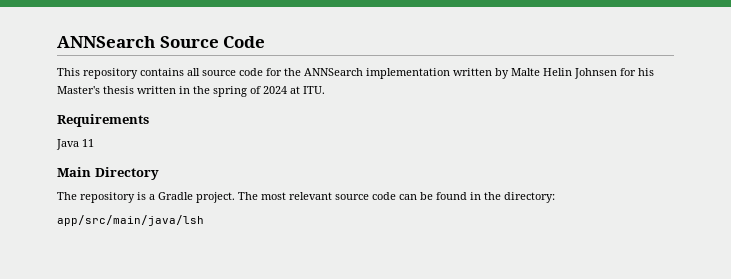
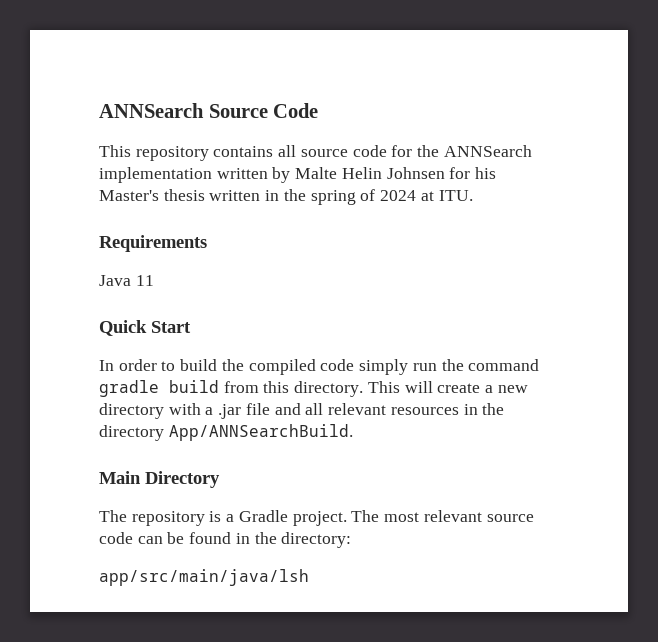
+ Quick Start
+ In order to build the compiled code simply run the command gradle build from this directory. This will create a new directory with a .jar file and all relevant resources in the directory App/ANNSearchBuild.

